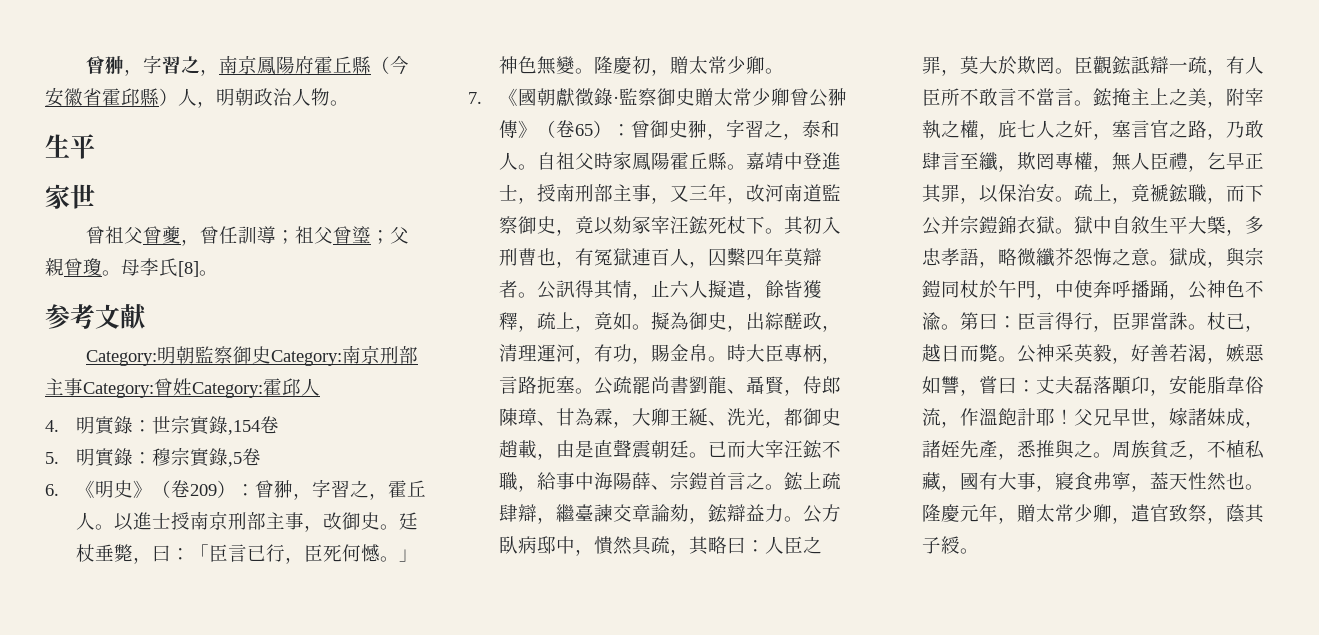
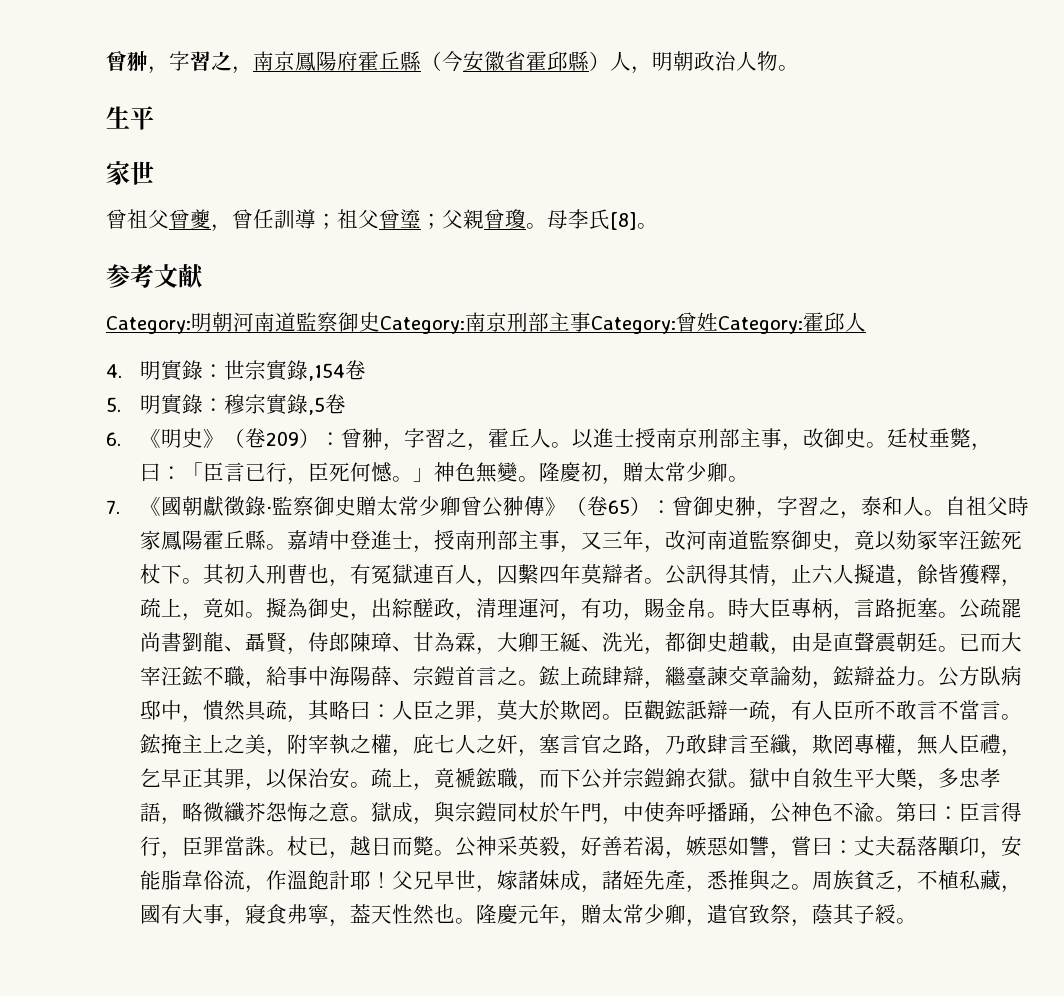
- Category:明朝監察御史Category:南京刑部主事Category:曾姓Category:霍邱人
+ Category:明朝河南道監察御史Category:南京刑部主事Category:曾姓Category:霍邱人

